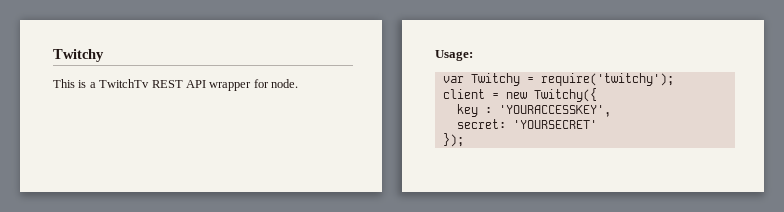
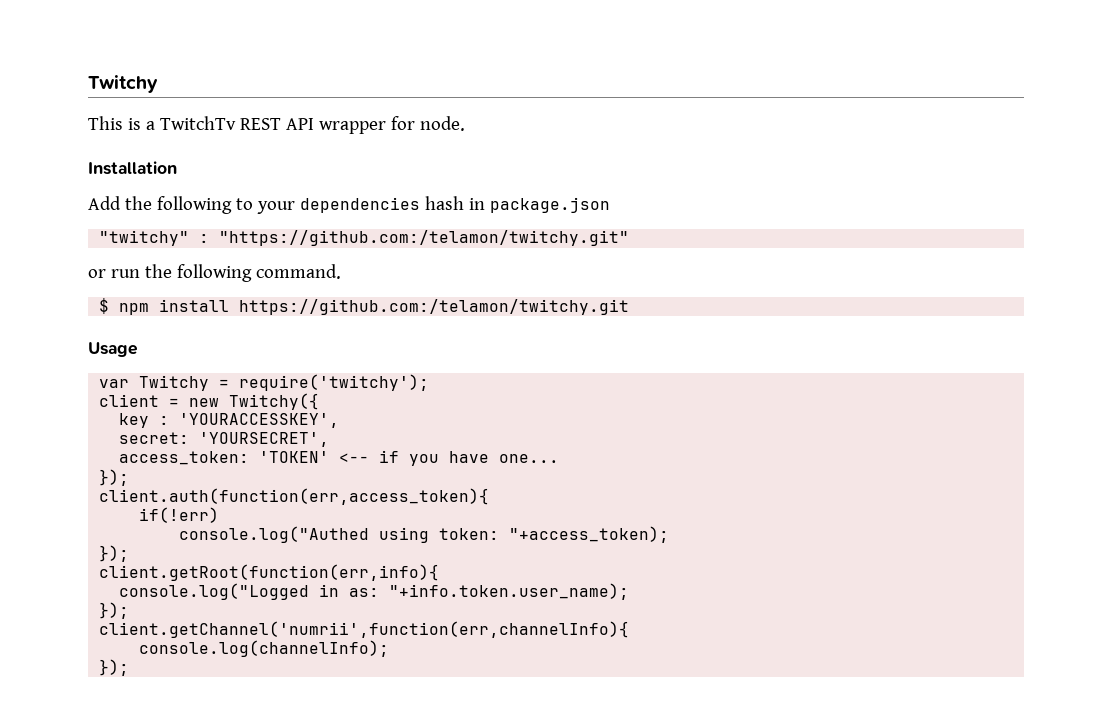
- Usage:
+ Installation
+ Add the following to your dependencies hash in package.json
+ "twitchy" : "https://github.com:/telamon/twitchy.git"
+ or run the following command.
+ $ npm install https://github.com:/telamon/twitchy.git
+ Usage
- secret: 'YOURSECRET'
+ secret: 'YOURSECRET',
+ access_token: 'TOKEN' <-- if you have one...
+ });
+ client.auth(function(err,access_token){
+ if(!err)
+ console.log("Authed using token: "+access_token);
+ });
+ client.getRoot(function(err,info){
+ console.log("Logged in as: "+info.token.user_name);
+ });
+ client.getChannel('numrii',function(err,channelInfo){
+ console.log(channelInfo);

